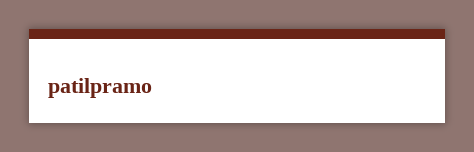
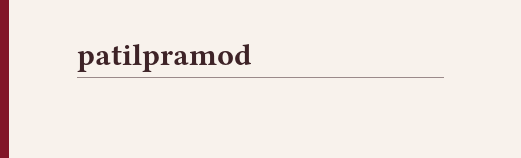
- patilpramo
+ patilpramod

